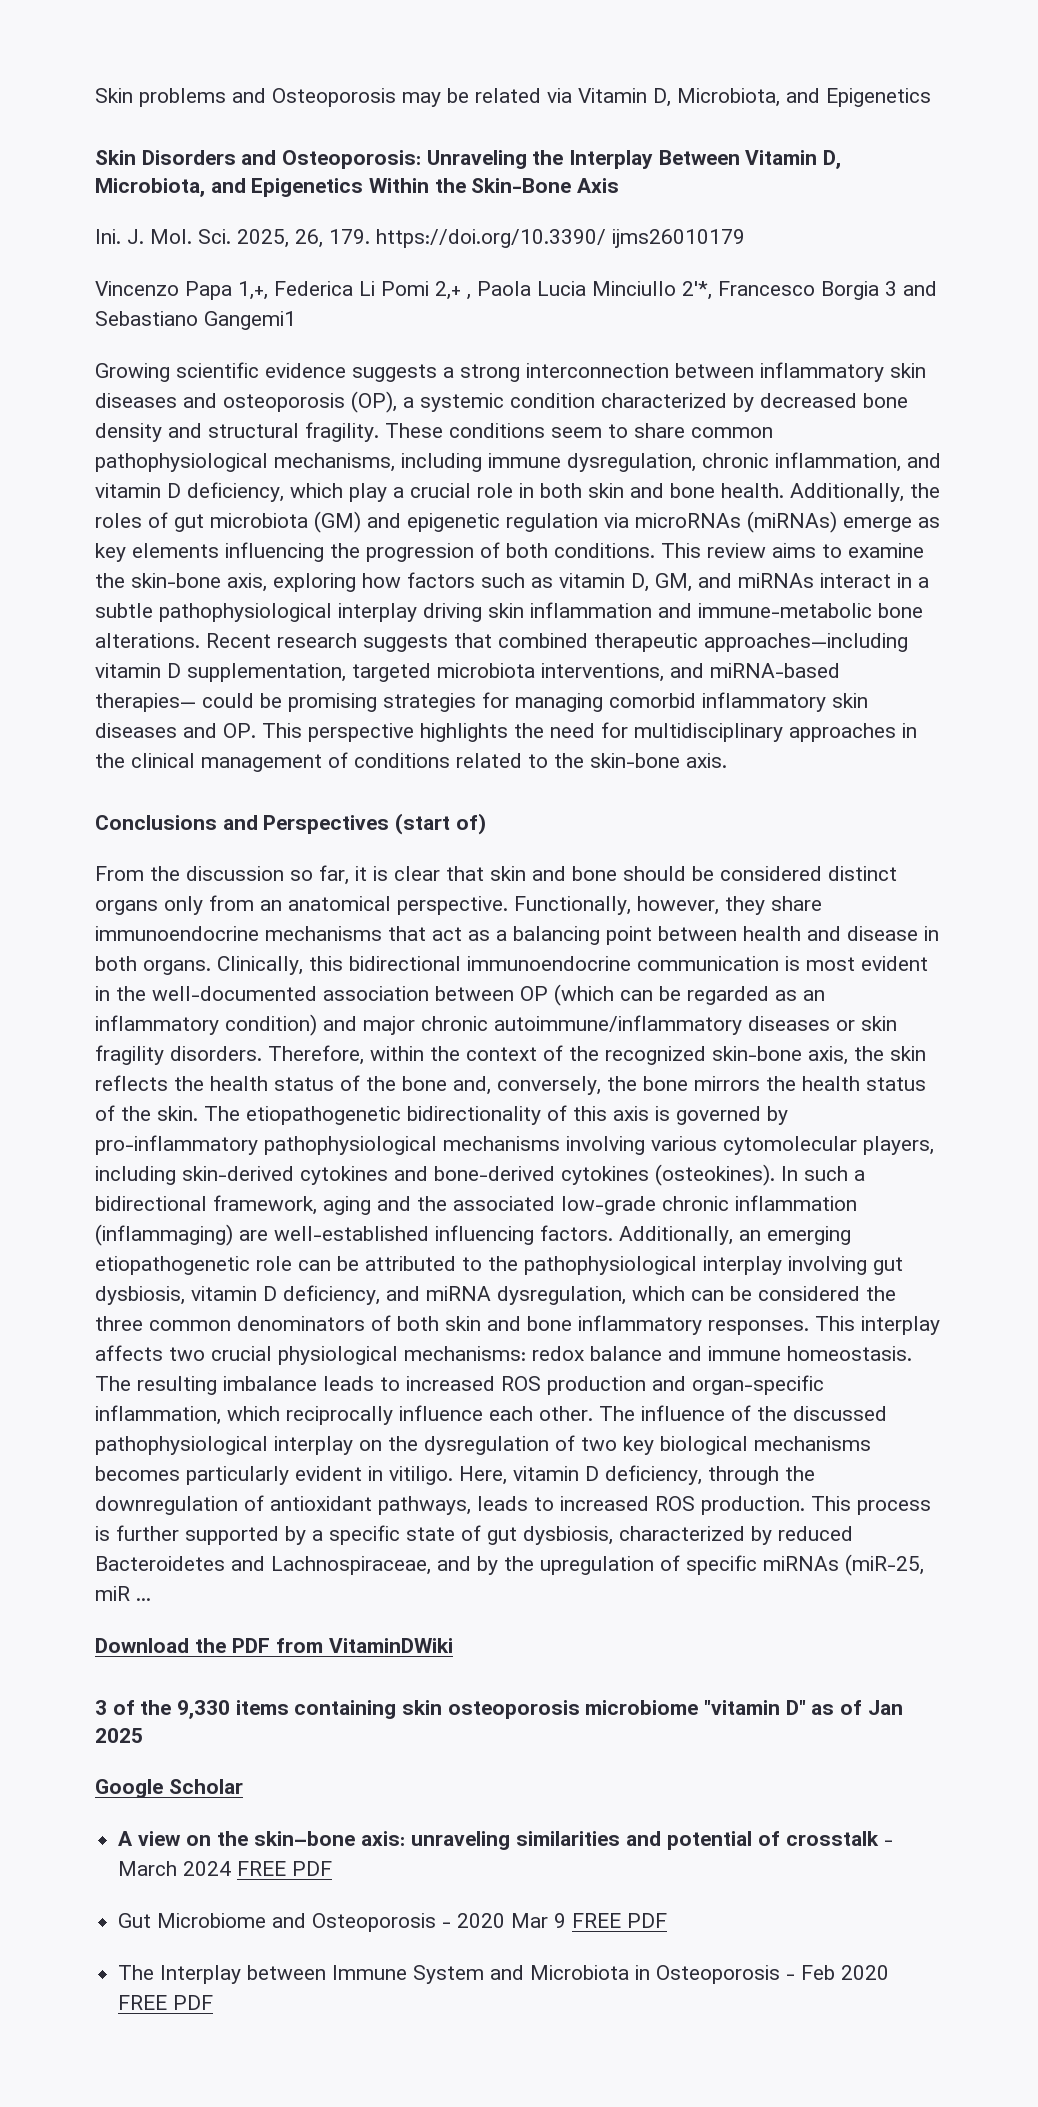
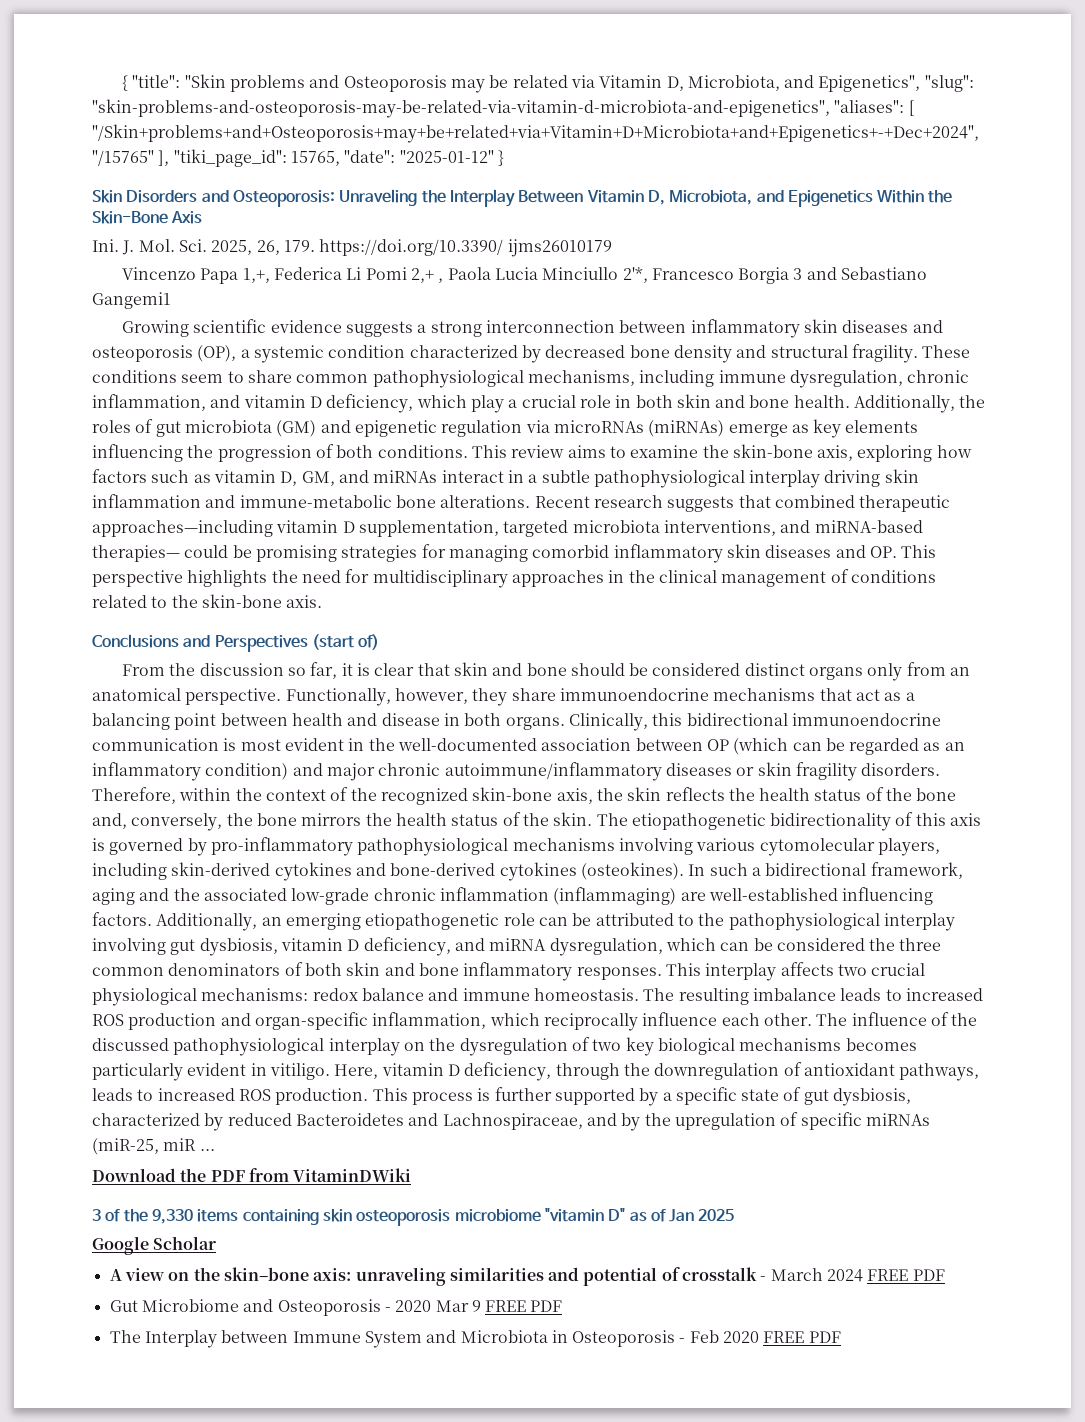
- Skin problems and Osteoporosis may be related via Vitamin D, Microbiota, and Epigenetics
+ { "title": "Skin problems and Osteoporosis may be related via Vitamin D, Microbiota, and Epigenetics", "slug": "skin-problems-and-osteoporosis-may-be-related-via-vitamin-d-microbiota-and-epigenetics", "aliases": [ "/Skin+problems+and+Osteoporosis+may+be+related+via+Vitamin+D+Microbiota+and+Epigenetics+-+Dec+2024", "/15765" ], "tiki_page_id": 15765, "date": "2025-01-12" }

